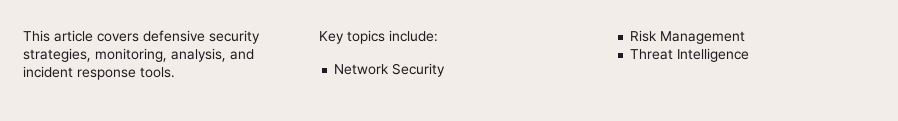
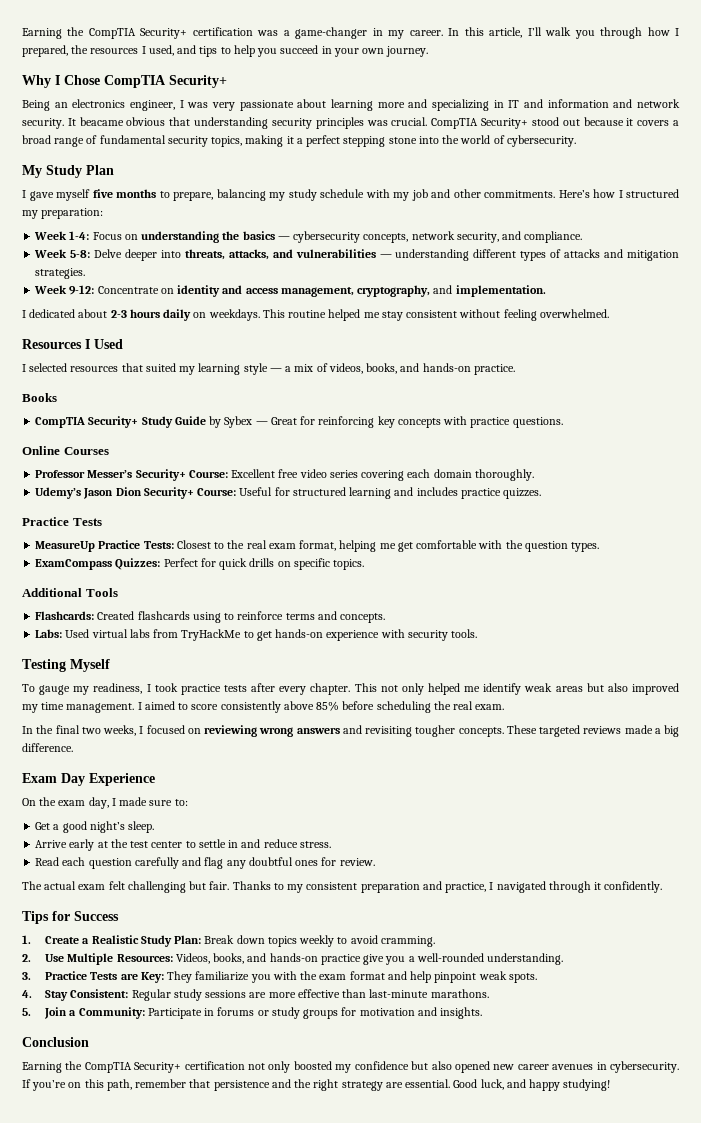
- This article covers defensive security strategies, monitoring, analysis, and incident response tools.
- Key topics include:
- Network Security
- Risk Management
- Threat Intelligence
+ Earning the CompTIA Security+ certification was a game-changer in my career. In this article, I’ll walk you through how I prepared, the resources I used, and tips to help you succeed in your own journey.
+ Why I Chose CompTIA Security+
+ Being an electronics engineer, I was very passionate about learning more and specializing in IT and information and network security. It beacame obvious that understanding security principles was crucial. CompTIA Security+ stood out because it covers a broad range of fundamental security topics, making it a perfect stepping stone into the world of cybersecurity.
+ My Study Plan
+ I gave myself five months to prepare, balancing my study schedule with my job and other commitments. Here’s how I structured my preparation:
+ Week 1-4: Focus on understanding the basics — cybersecurity concepts, network security, and compliance.
+ Week 5-8: Delve deeper into threats, attacks, and vulnerabilities — understanding different types of attacks and mitigation strategies.
+ Week 9-12: Concentrate on identity and access management, cryptography, and implementation.
+ I dedicated about 2-3 hours daily on weekdays. This routine helped me stay consistent without feeling overwhelmed.
+ Resources I Used
+ I selected resources that suited my learning style — a mix of videos, books, and hands-on practice.
+ Books
+ CompTIA Security+ Study Guide by Sybex — Great for reinforcing key concepts with practice questions.
+ Online Courses
+ Professor Messer’s Security+ Course: Excellent free video series covering each domain thoroughly.
+ Udemy’s Jason Dion Security+ Course: Useful for structured learning and includes practice quizzes.
+ Practice Tests
+ MeasureUp Practice Tests: Closest to the real exam format, helping me get comfortable with the question types.
+ ExamCompass Quizzes: Perfect for quick drills on specific topics.
+ Additional Tools
+ Flashcards: Created flashcards using to reinforce terms and concepts.
+ Labs: Used virtual labs from TryHackMe to get hands-on experience with security tools.
+ Testing Myself
+ To gauge my readiness, I took practice tests after every chapter. This not only helped me identify weak areas but also improved my time management. I aimed to score consistently above 85% before scheduling the real exam.
+ In the final two weeks, I focused on reviewing wrong answers and revisiting tougher concepts. These targeted reviews made a big difference.
+ Exam Day Experience
+ On the exam day, I made sure to:
+ Get a good night’s sleep.
+ Arrive early at the test center to settle in and reduce stress.
+ Read each question carefully and flag any doubtful ones for review.
+ The actual exam felt challenging but fair. Thanks to my consistent preparation and practice, I navigated through it confidently.
+ Tips for Success
+ 1. Create a Realistic Study Plan: Break down topics weekly to avoid cramming.
+ 2. Use Multiple Resources: Videos, books, and hands-on practice give you a well-rounded understanding.
+ 3. Practice Tests are Key: They familiarize you with the exam format and help pinpoint weak spots.
+ 4. Stay Consistent: Regular study sessions are more effective than last-minute marathons.
+ 5. Join a Community: Participate in forums or study groups for motivation and insights.
+ Conclusion
+ Earning the CompTIA Security+ certification not only boosted my confidence but also opened new career avenues in cybersecurity. If you’re on this path, remember that persistence and the right strategy are essential. Good luck, and happy studying!

